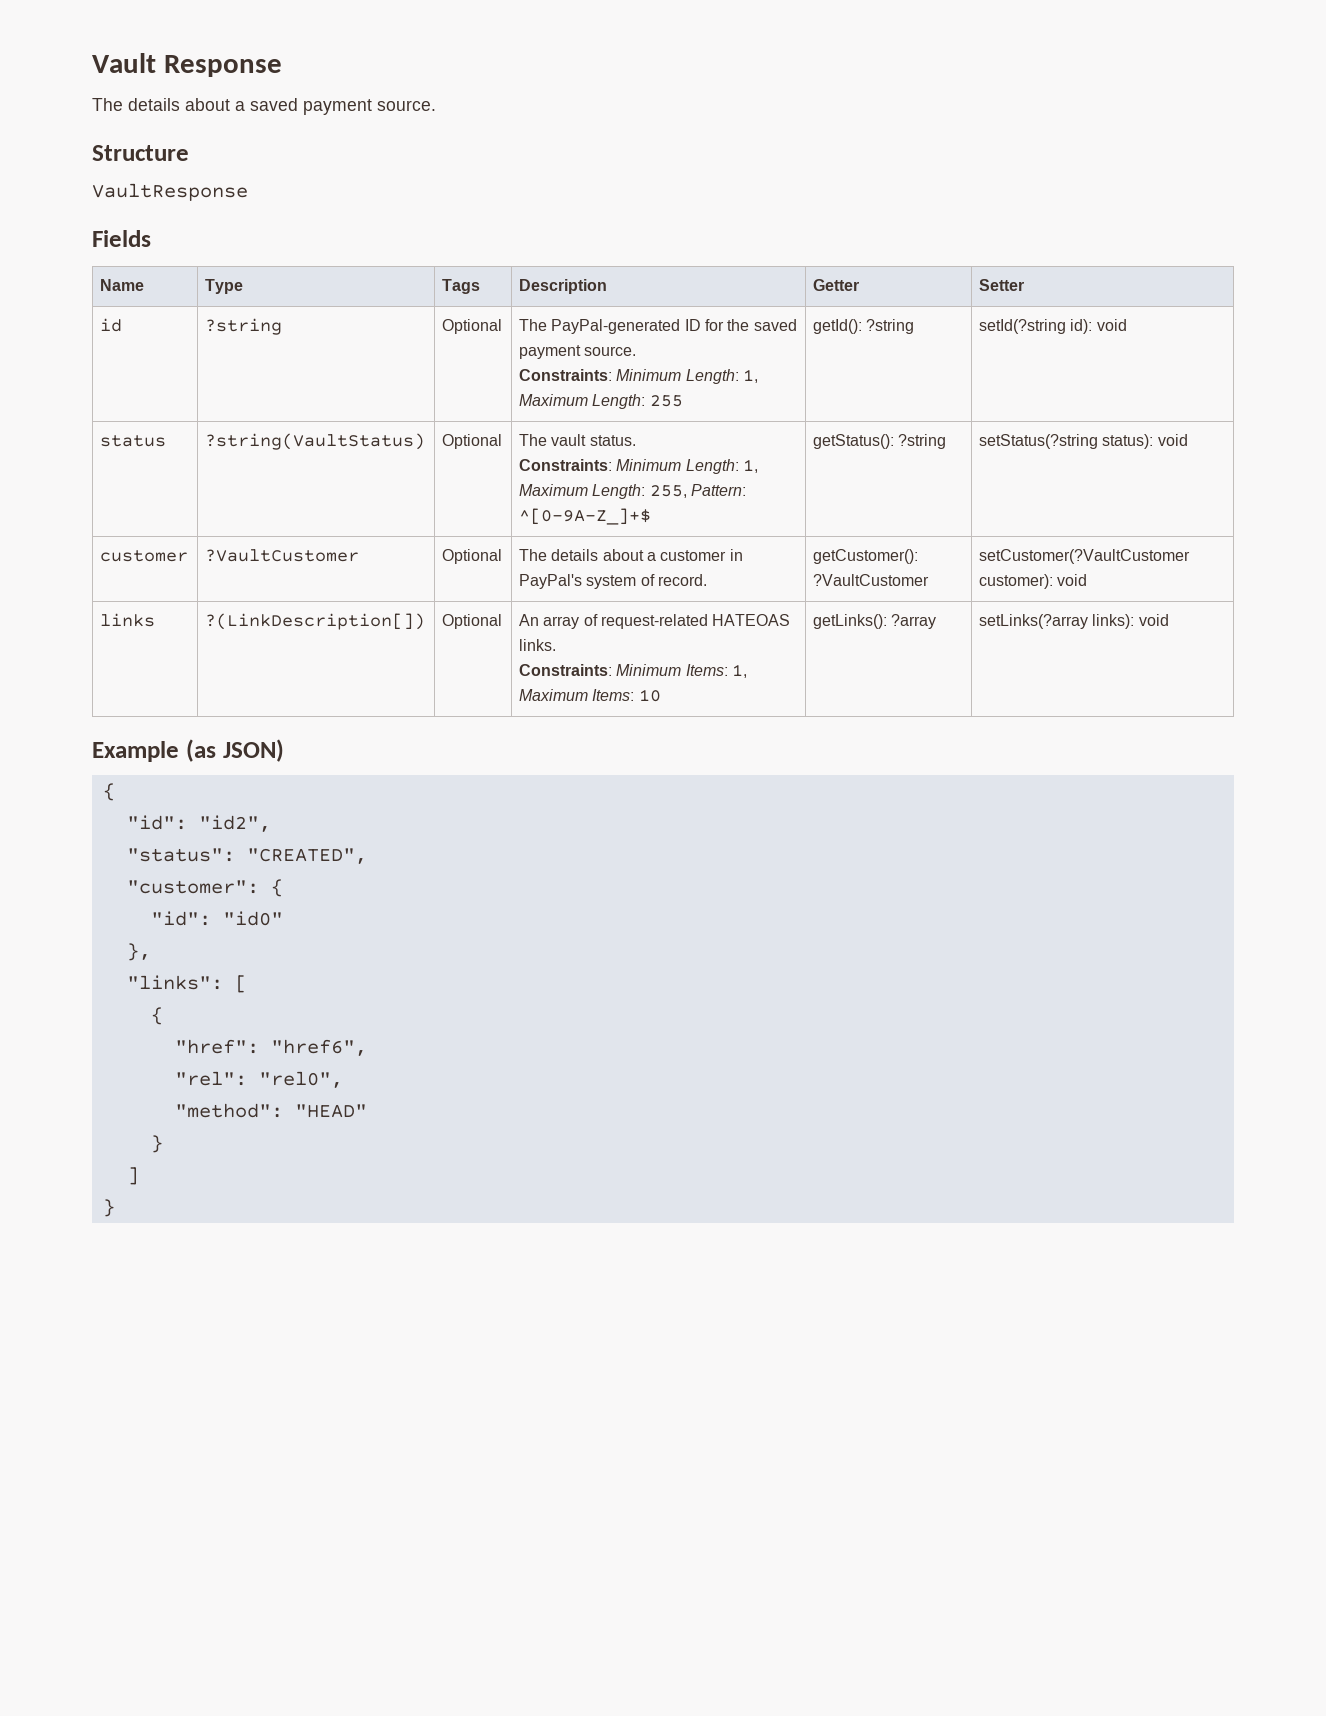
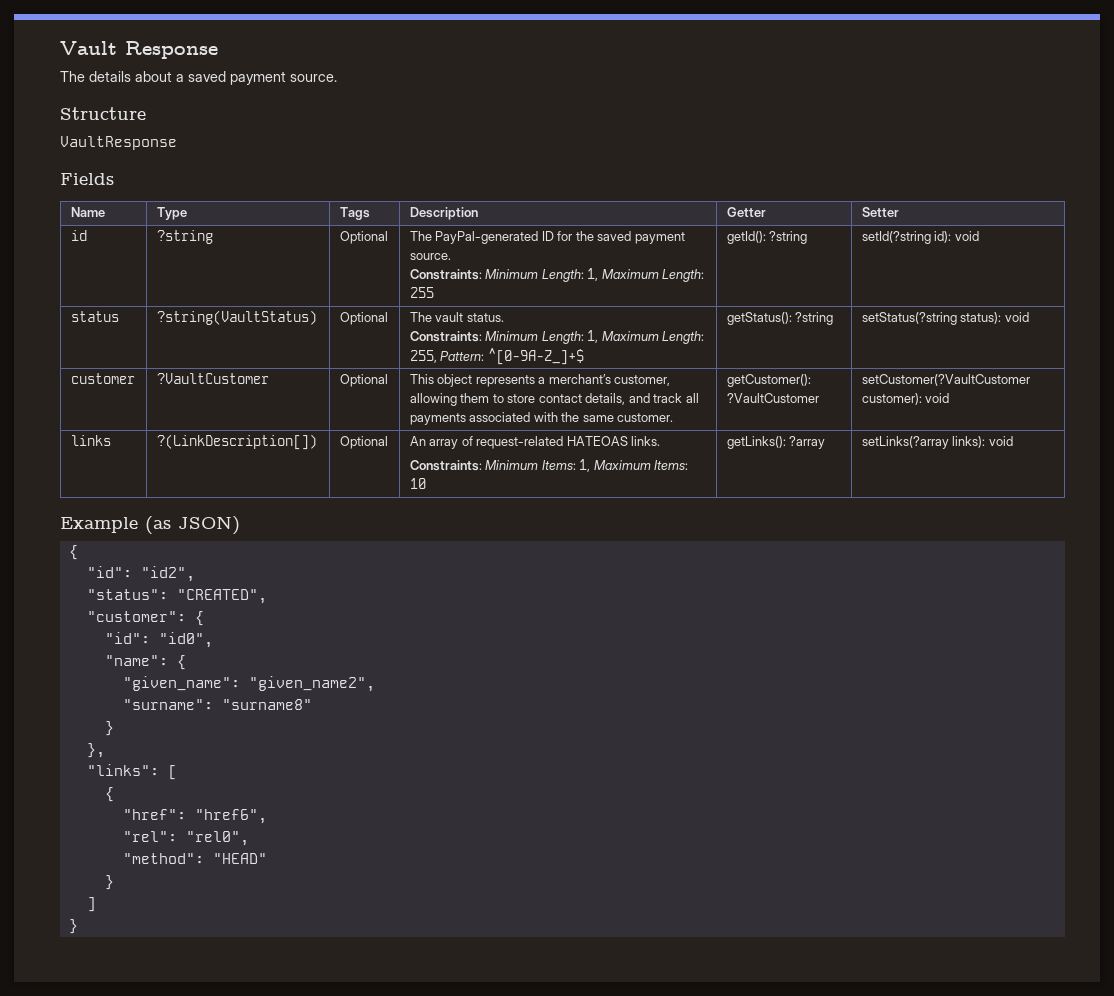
- customer | ?VaultCustomer | Optional | The details about a customer in PayPal's system of record. | getCustomer(): ?VaultCustomer | setCustomer(?VaultCustomer customer): void
+ customer | ?VaultCustomer | Optional | This object represents a merchant’s customer, allowing them to store contact details, and track all payments associated with the same customer. | getCustomer(): ?VaultCustomer | setCustomer(?VaultCustomer customer): void
- "id": "id0"
+ "id": "id0",
+ "name": {
+ "given_name": "given_name2",
+ "surname": "surname8"
+ }

